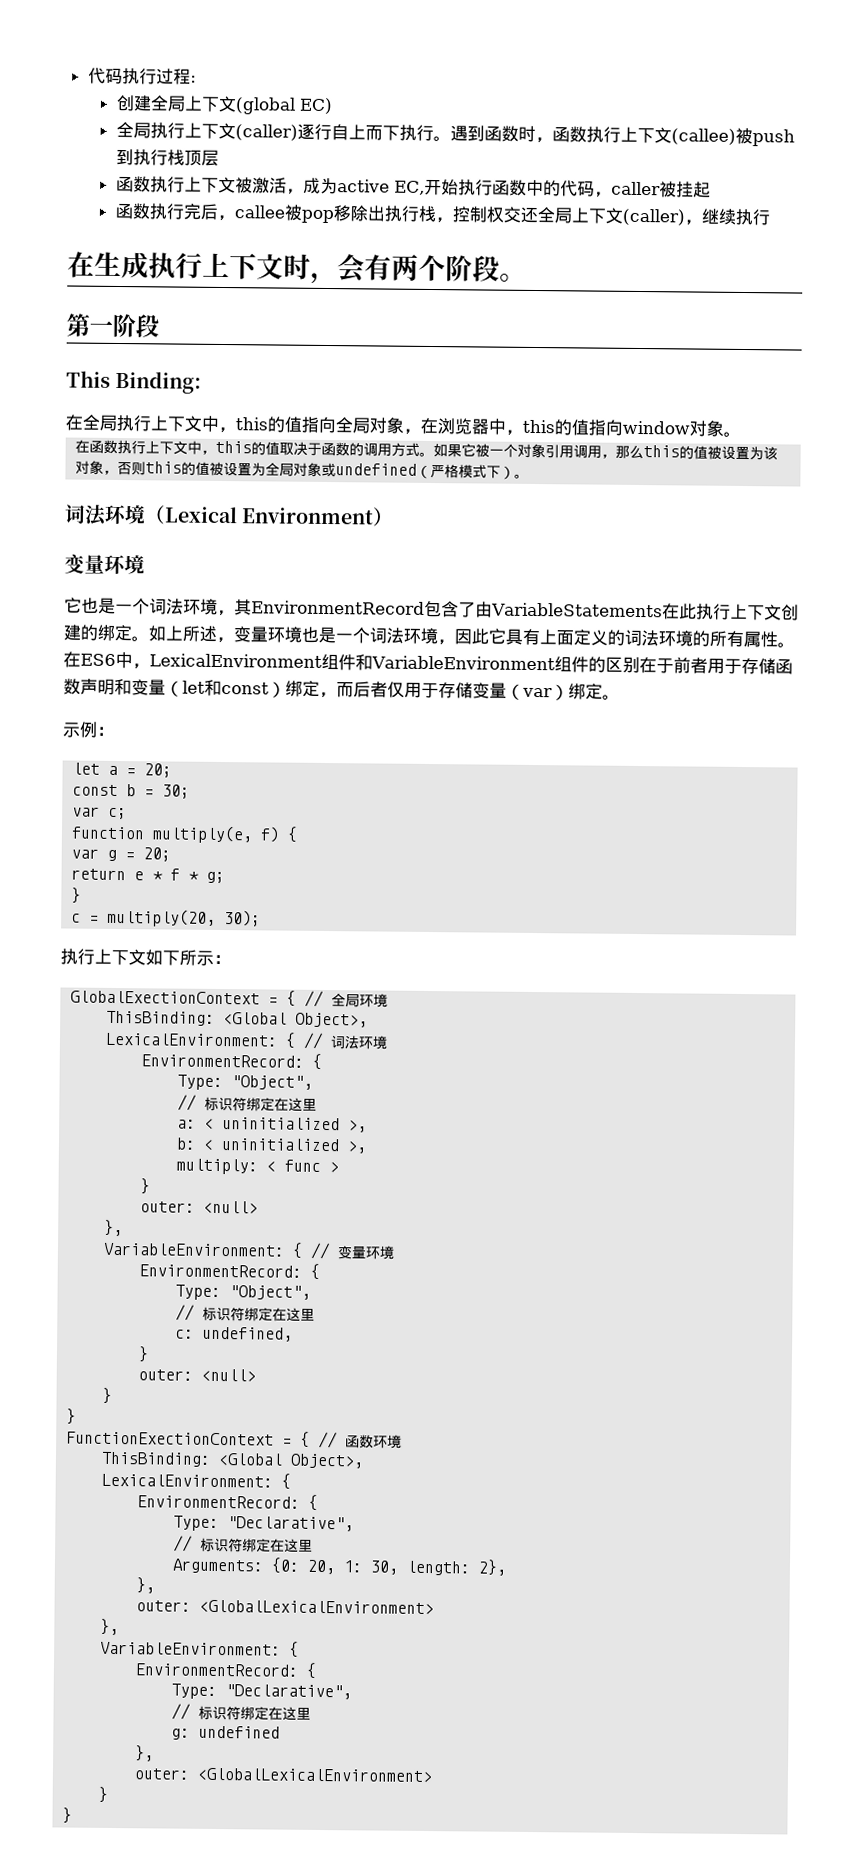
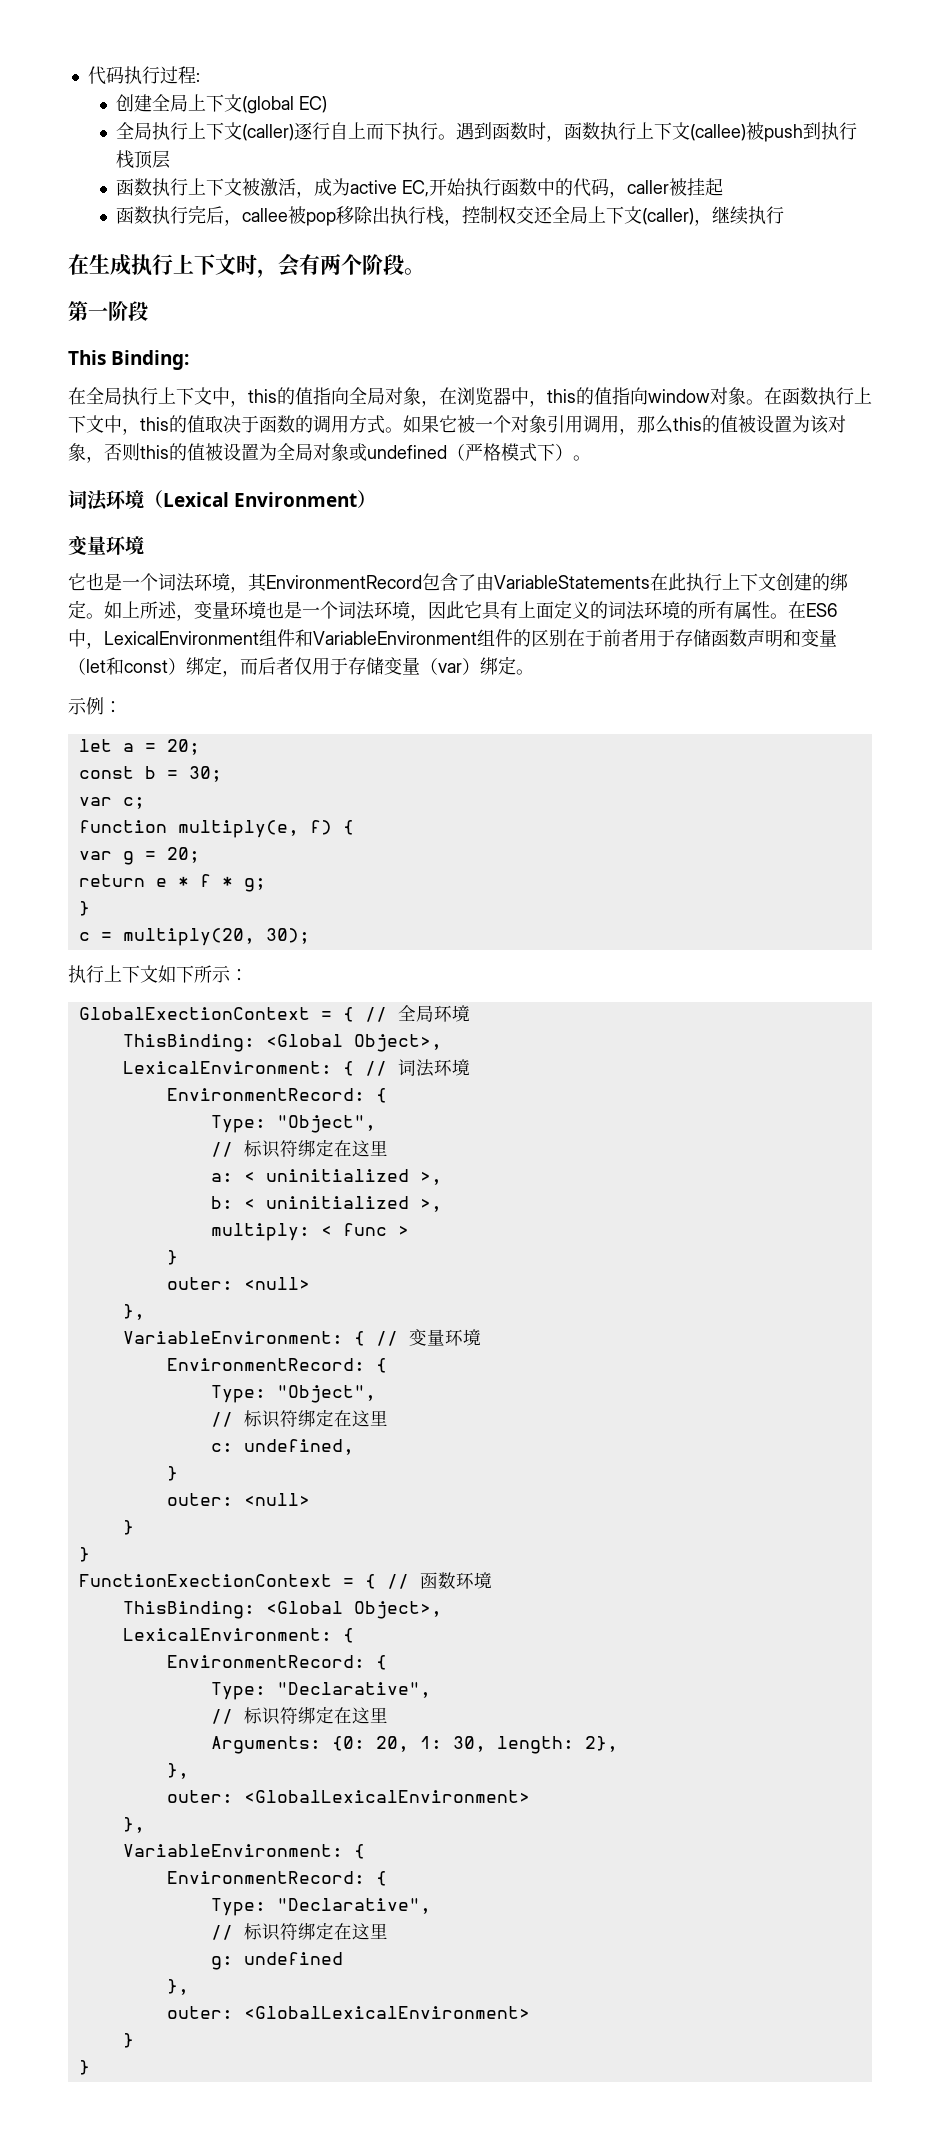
- 在全局执行上下文中，this的值指向全局对象，在浏览器中，this的值指向window对象。
- 在函数执行上下文中，this的值取决于函数的调用方式。
+ 在全局执行上下文中，this的值指向全局对象，在浏览器中，this的值指向window对象。在函数执行上下文中，this的值取决于函数的调用方式。

